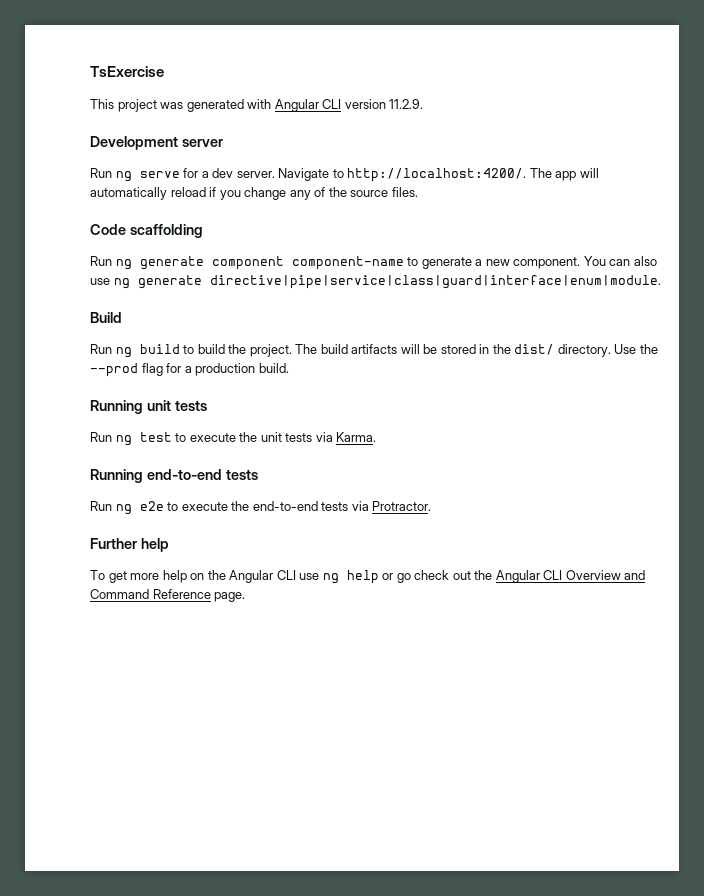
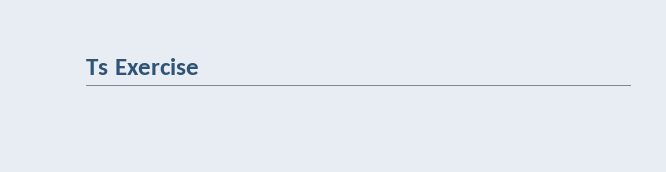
- TsExercise
- This project was generated with Angular CLI version 11.2.9.
- Development server
- Run ng serve for a dev server. Navigate to http://localhost:4200/. The app will automatically reload if you change any of the source files.
- Code scaffolding
- Run ng generate component component-name to generate a new component. You can also use ng generate directive|pipe|service|class|guard|interface|enum|module.
- Build
- Run ng build to build the project. The build artifacts will be stored in the dist/ directory. Use the --prod flag for a production build.
- Running unit tests
- Run ng test to execute the unit tests via Karma.
- Running end-to-end tests
- Run ng e2e to execute the end-to-end tests via Protractor.
- Further help
- To get more help on the Angular CLI use ng help or go check out the Angular CLI Overview and Command Reference page.
+ Ts Exercise

